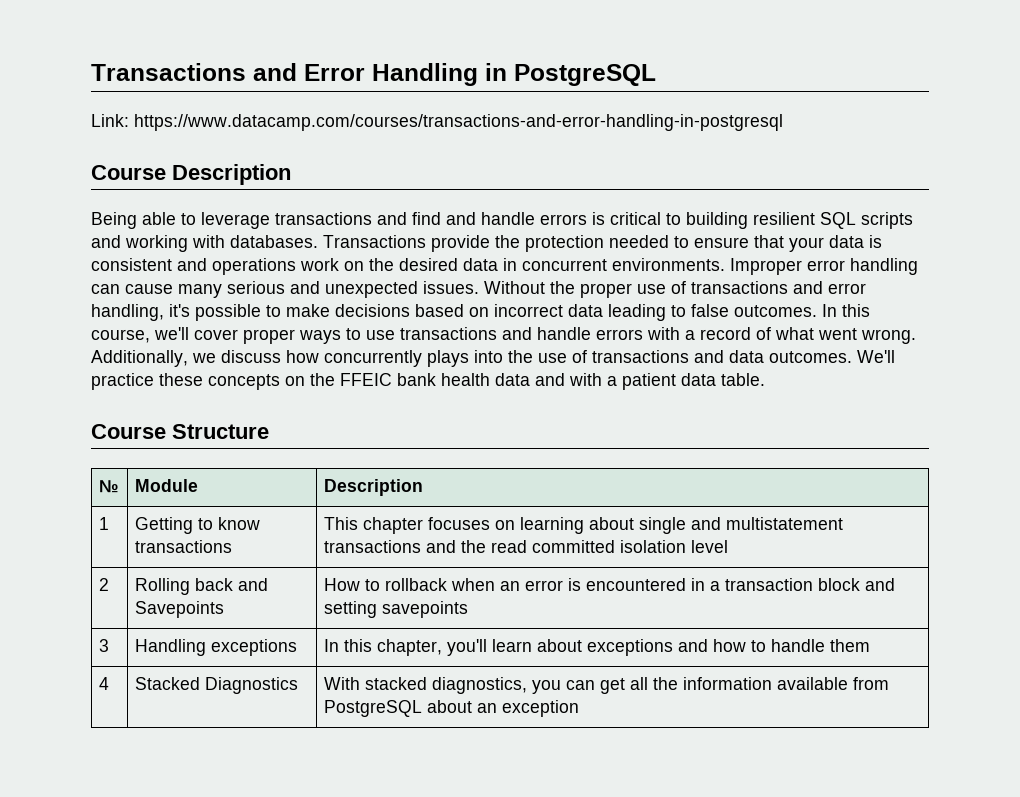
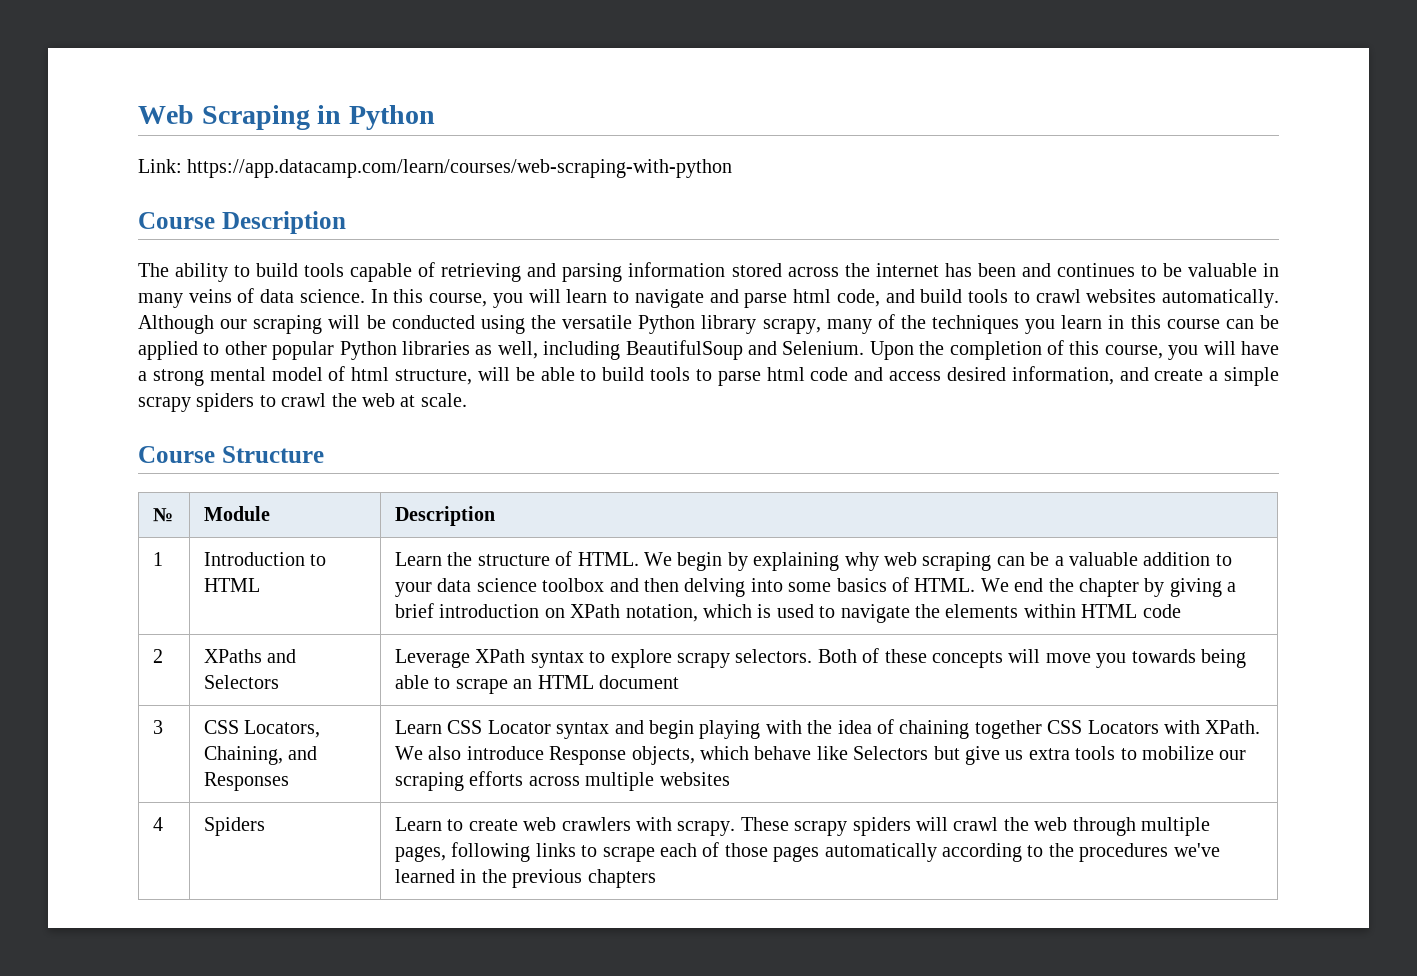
- Transactions and Error Handling in PostgreSQL
+ Web Scraping in Python
- Link: https://www.datacamp.com/courses/transactions-and-error-handling-in-postgresql
+ Link: https://app.datacamp.com/learn/courses/web-scraping-with-python
- Being able to leverage transactions and find and handle errors is critical to building resilient SQL scripts and working with databases. Transactions provide the protection needed to ensure that your data is consistent and operations work on the desired data in concurrent environments. Improper error handling can cause many serious and unexpected issues. Without the proper use of transactions and error handling, it's possible to make decisions based on incorrect data leading to false outcomes. In this course, we'll cover proper ways to use transactions and handle errors with a record of what went wrong. Additionally, we discuss how concurrently plays into the use of transactions and data outcomes. We'll practice these concepts on the FFEIC bank health data and with a patient data table.
+ The ability to build tools capable of retrieving and parsing information stored across the internet has been and continues to be valuable in many veins of data science. In this course, you will learn to navigate and parse html code, and build tools to crawl websites automatically. Although our scraping will be conducted using the versatile Python library scrapy, many of the techniques you learn in this course can be applied to other popular Python libraries as well, including BeautifulSoup and Selenium. Upon the completion of this course, you will have a strong mental model of html structure, will be able to build tools to parse html code and access desired information, and create a simple scrapy spiders to crawl the web at scale.
- Getting to know transactions | This chapter focuses on learning about single and multistatement transactions and the read committed isolation level
- 2 | Rolling back and Savepoints | How to rollback when an error is encountered in a transaction block and setting savepoints
- 3 | Handling exceptions | In this chapter, you'll learn about exceptions and how to handle them
- 4 | Stacked Diagnostics | With stacked diagnostics, you can get all the information available from PostgreSQL about an exception
+ Introduction to HTML | Learn the structure of HTML. We begin by explaining why web scraping can be a valuable addition to your data science toolbox and then delving into some basics of HTML. We end the chapter by giving a brief introduction on XPath notation, which is used to navigate the elements within HTML code
+ 2 | XPaths and Selectors | Leverage XPath syntax to explore scrapy selectors. Both of these concepts will move you towards being able to scrape an HTML document
+ 3 | CSS Locators, Chaining, and Responses | Learn CSS Locator syntax and begin playing with the idea of chaining together CSS Locators with XPath. We also introduce Response objects, which behave like Selectors but give us extra tools to mobilize our scraping efforts across multiple websites
+ 4 | Spiders | Learn to create web crawlers with scrapy. These scrapy spiders will crawl the web through multiple pages, following links to scrape each of those pages automatically according to the procedures we've learned in the previous chapters

